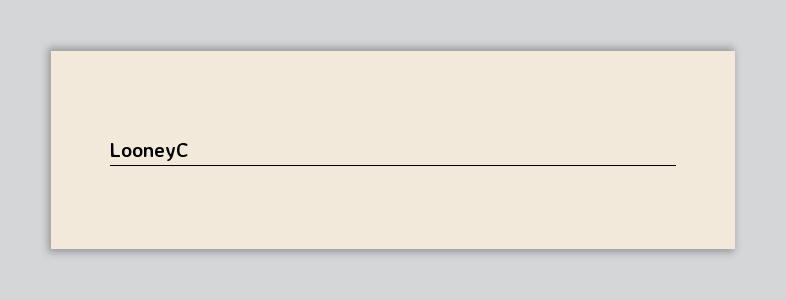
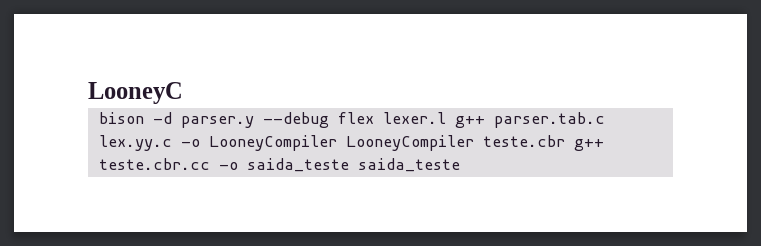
+ bison -d parser.y --debug flex lexer.l g++ parser.tab.c lex.yy.c -o LooneyCompiler LooneyCompiler teste.cbr g++ teste.cbr.cc -o saida_teste saida_teste

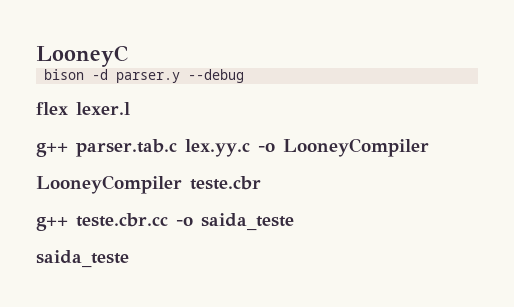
- bison -d parser.y --debug flex lexer.l g++ parser.tab.c lex.yy.c -o LooneyCompiler LooneyCompiler teste.cbr g++ teste.cbr.cc -o saida_teste saida_teste
+ bison -d parser.y --debug
+ flex lexer.l
+ g++ parser.tab.c lex.yy.c -o LooneyCompiler
+ LooneyCompiler teste.cbr
+ g++ teste.cbr.cc -o saida_teste
+ saida_teste

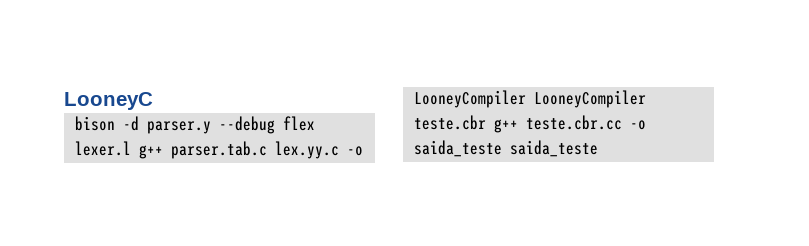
- bison -d parser.y --debug
- flex lexer.l
- g++ parser.tab.c lex.yy.c -o LooneyCompiler
- LooneyCompiler teste.cbr
- g++ teste.cbr.cc -o saida_teste
- saida_teste
+ bison -d parser.y --debug flex lexer.l g++ parser.tab.c lex.yy.c -o LooneyCompiler LooneyCompiler teste.cbr g++ teste.cbr.cc -o saida_teste saida_teste

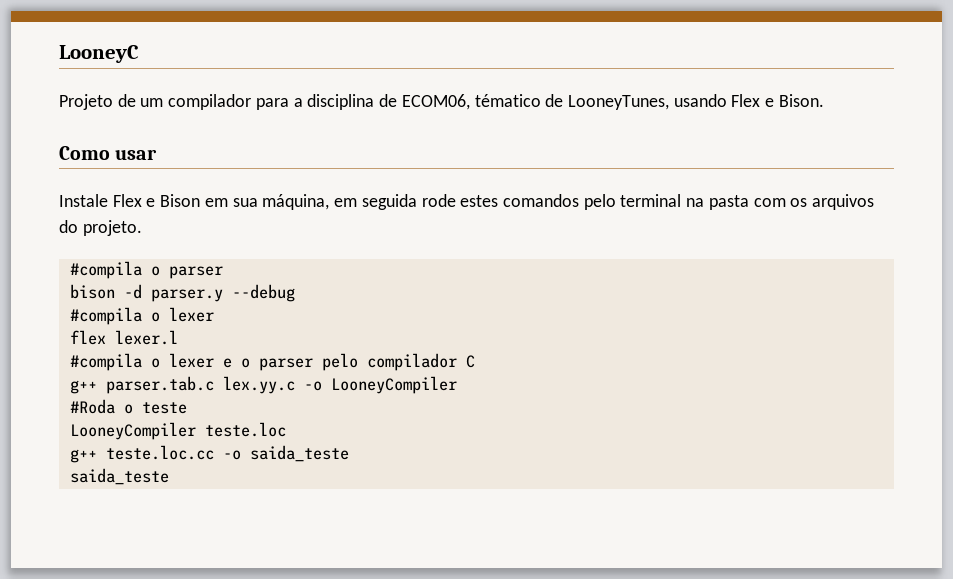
+ Projeto de um compilador para a disciplina de ECOM06, tématico de LooneyTunes, usando Flex e Bison.
+ Como usar
+ Instale Flex e Bison em sua máquina, em seguida rode estes comandos pelo terminal na pasta com os arquivos do projeto.
+ #compila o parser
- bison -d parser.y --debug flex lexer.l g++ parser.tab.c lex.yy.c -o LooneyCompiler LooneyCompiler teste.cbr g++ teste.cbr.cc -o saida_teste saida_teste
+ bison -d parser.y --debug
+ #compila o lexer
+ flex lexer.l
+ #compila o lexer e o parser pelo compilador C
+ g++ parser.tab.c lex.yy.c -o LooneyCompiler
+ #Roda o teste
+ LooneyCompiler teste.loc
+ g++ teste.loc.cc -o saida_teste
+ saida_teste

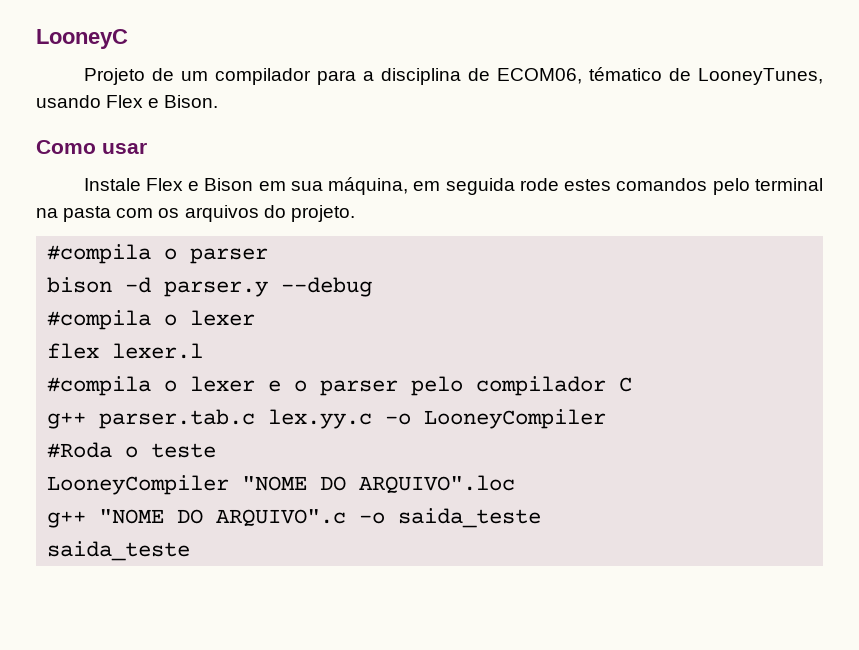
- LooneyCompiler teste.loc
- g++ teste.loc.cc -o saida_teste
+ LooneyCompiler "NOME DO ARQUIVO".loc
+ g++ "NOME DO ARQUIVO".c -o saida_teste

